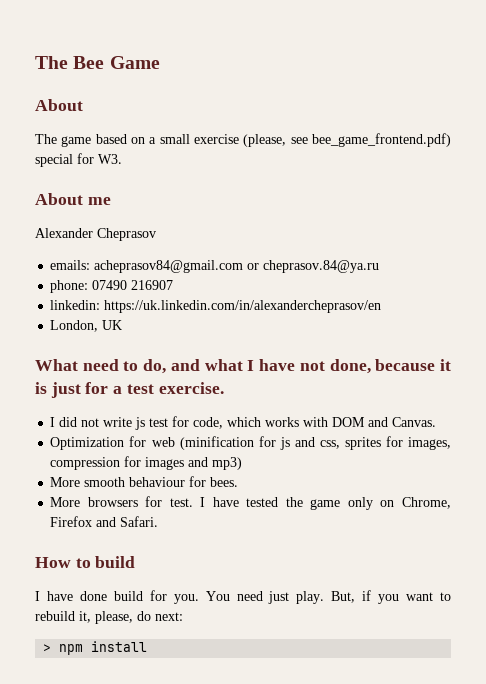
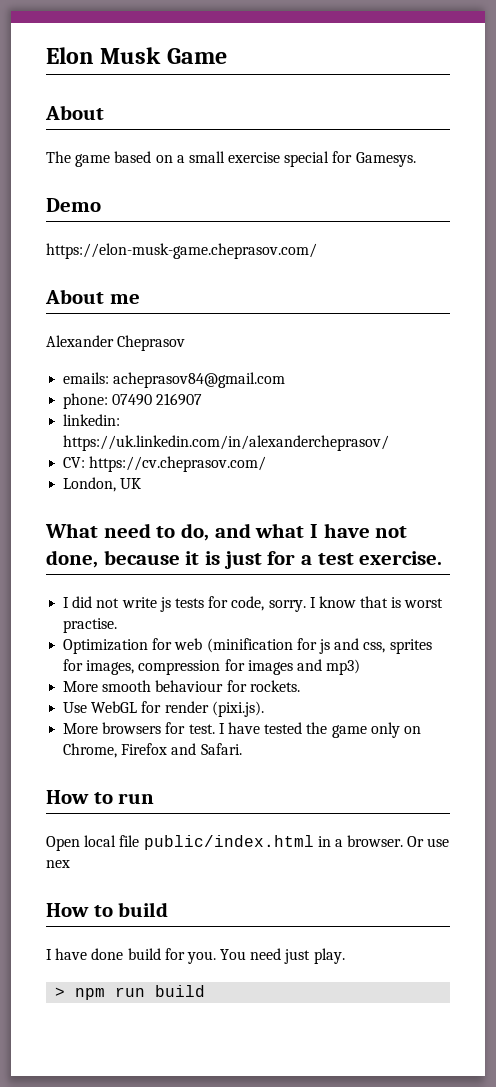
- The Bee Game
+ Elon Musk Game
- The game based on a small exercise (please, see bee_game_frontend.pdf) special for W3.
+ The game based on a small exercise special for Gamesys.
+ Demo
+ https://elon-musk-game.cheprasov.com/
- emails: acheprasov84@gmail.com or cheprasov.84@ya.ru
+ emails: acheprasov84@gmail.com
- linkedin: https://uk.linkedin.com/in/alexandercheprasov/en
+ linkedin: https://uk.linkedin.com/in/alexandercheprasov/
+ CV: https://cv.cheprasov.com/
- I did not write js test for code, which works with DOM and Canvas.
+ I did not write js tests for code, sorry. I know that is worst practise.
- More smooth behaviour for bees.
+ More smooth behaviour for rockets.
+ Use WebGL for render (pixi.js).
+ How to run
+ Open local file public/index.html in a browser. Or use nex
- But, if you want to rebuild it, please, do next:
- > npm install
+ > npm run build

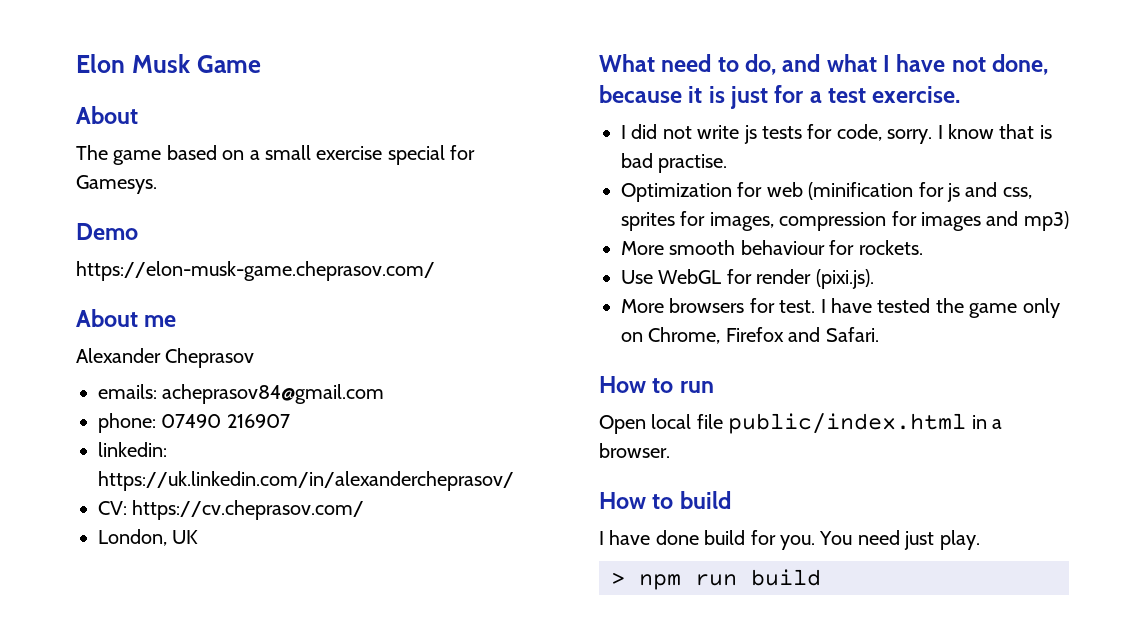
- I know that is worst practise.
+ I know that is bad practise.
- Or use nex

